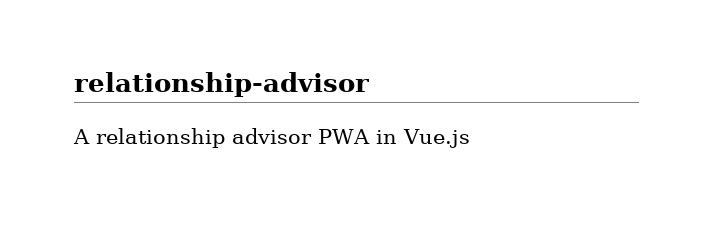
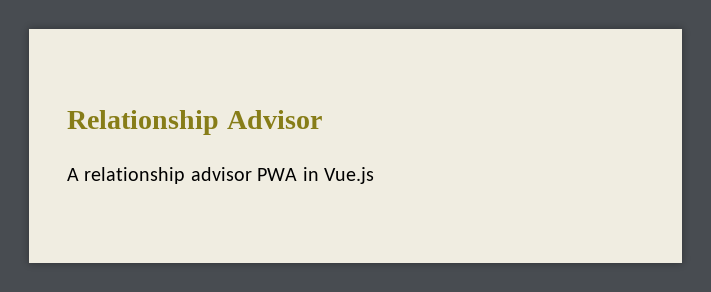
- relationship-advisor
+ Relationship Advisor

